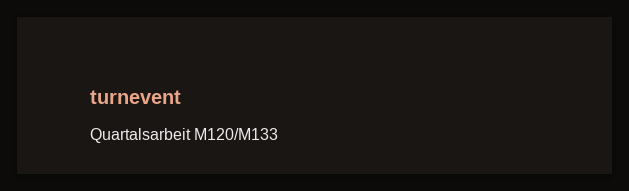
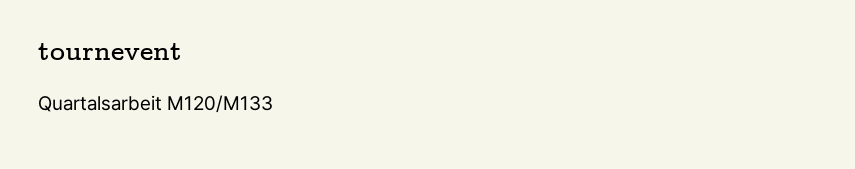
- turnevent
+ tournevent

